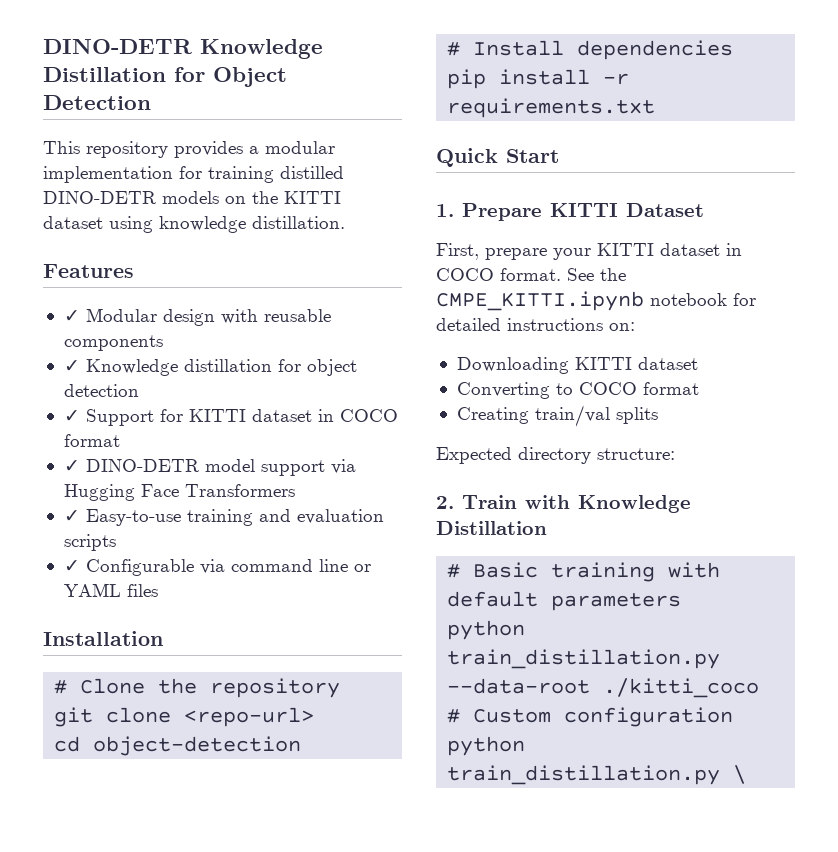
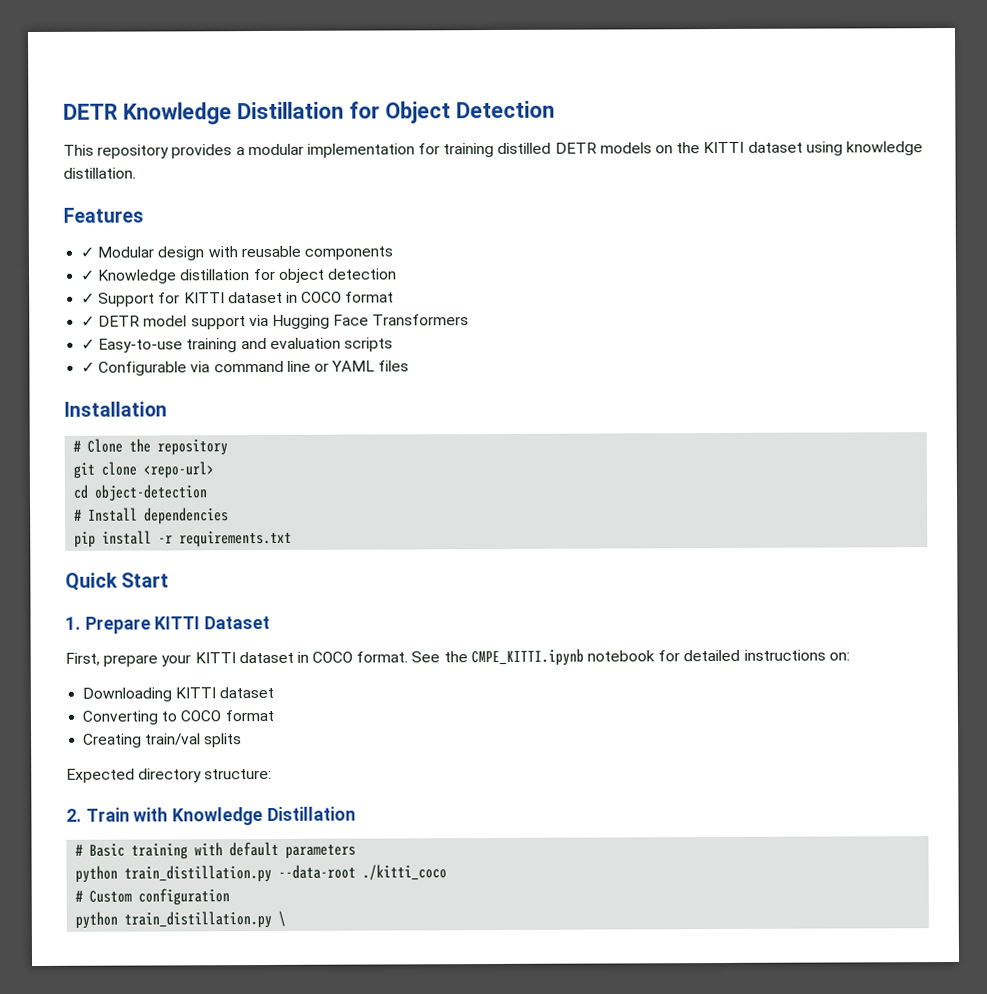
- DINO-DETR Knowledge Distillation for Object Detection
+ DETR Knowledge Distillation for Object Detection
- This repository provides a modular implementation for training distilled DINO-DETR models on the KITTI dataset using knowledge distillation.
+ This repository provides a modular implementation for training distilled DETR models on the KITTI dataset using knowledge distillation.
- ✓ DINO-DETR model support via Hugging Face Transformers
+ ✓ DETR model support via Hugging Face Transformers

